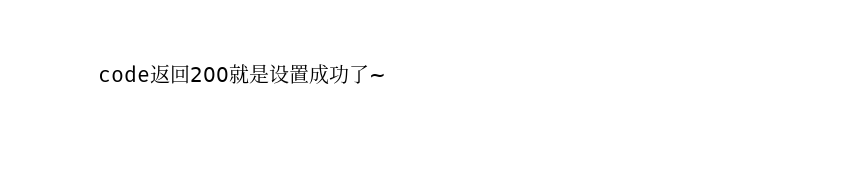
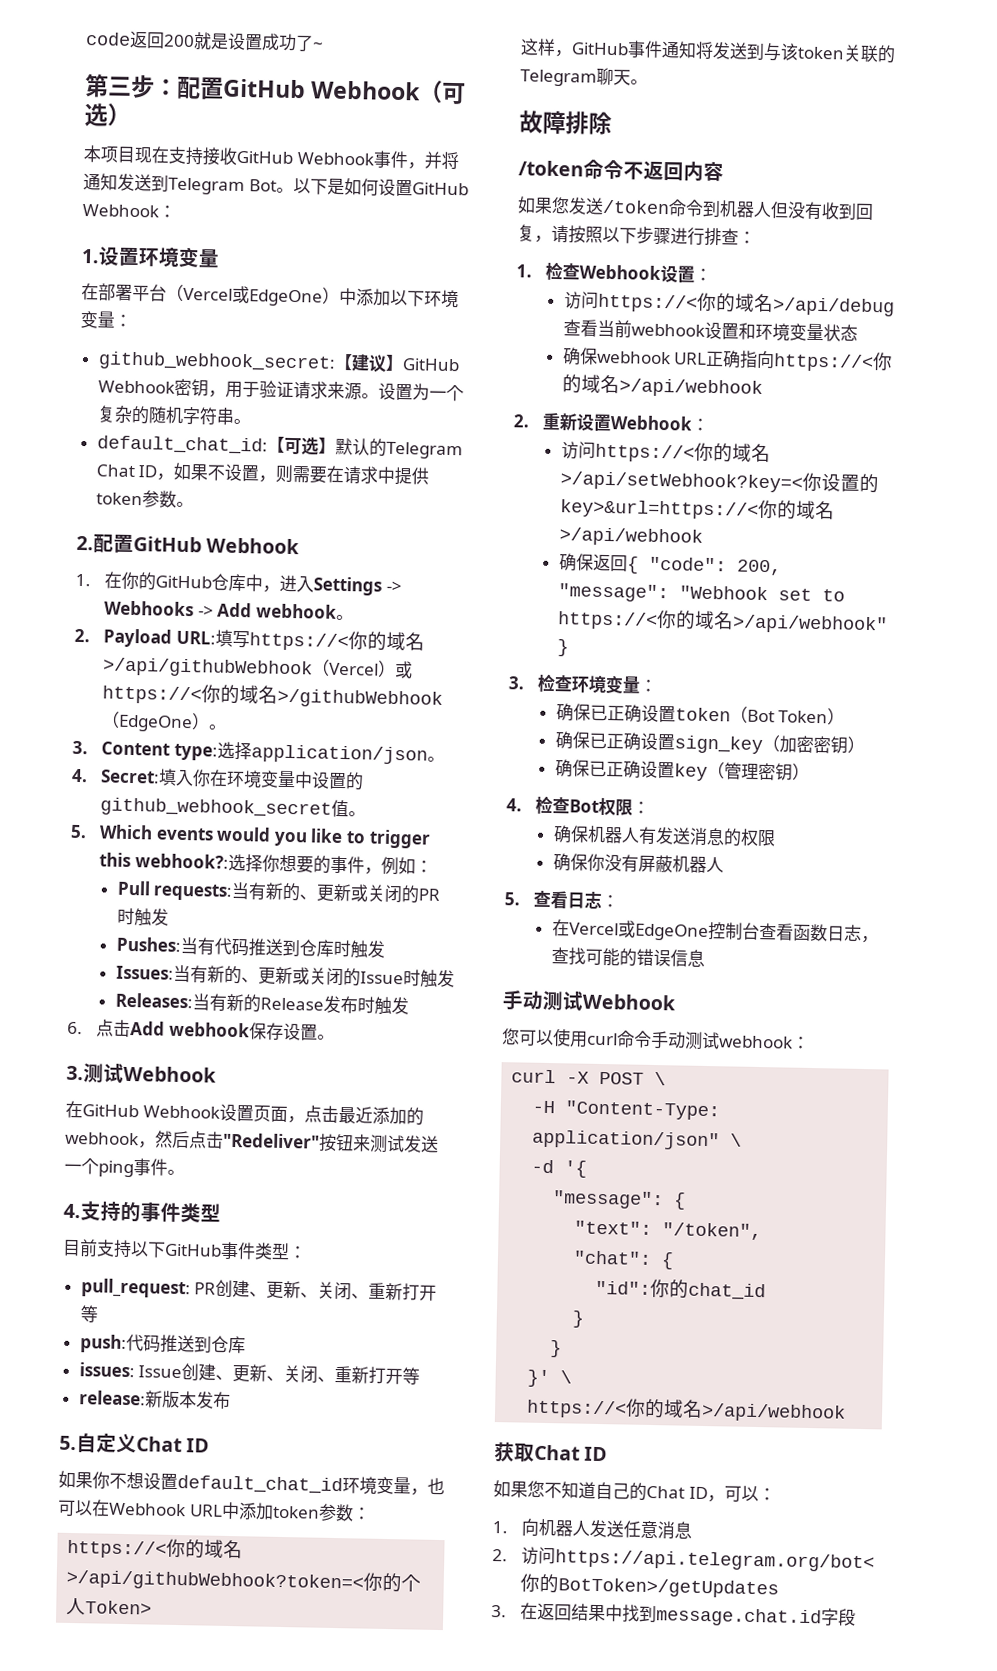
+ 第三步：配置GitHub Webhook（可选）
+ 本项目现在支持接收GitHub Webhook事件，并将通知发送到Telegram Bot。以下是如何设置GitHub Webhook：
+ 1.设置环境变量
+ 在部署平台（Vercel或EdgeOne）中添加以下环境变量：
+ github_webhook_secret:【建议】GitHub Webhook密钥，用于验证请求来源。设置为一个复杂的随机字符串。
+ default_chat_id:【可选】默认的Telegram Chat ID，如果不设置，则需要在请求中提供token参数。
+ 2.配置GitHub Webhook
+ 1.在你的GitHub仓库中，进入Settings -> Webhooks -> Add webhook。
+ 2. Payload URL:填写https://<你的域名>/api/githubWebhook（Vercel）或https://<你的域名>/githubWebhook（EdgeOne）。
+ 3. Content type:选择application/json。
+ 4. Secret:填入你在环境变量中设置的github_webhook_secret值。
+ 5. Which events would you like to trigger this webhook?:选择你想要的事件，例如：
+ Pull requests:当有新的、更新或关闭的PR时触发
+ Pushes:当有代码推送到仓库时触发
+ Issues:当有新的、更新或关闭的Issue时触发
+ Releases:当有新的Release发布时触发
+ 6.点击Add webhook保存设置。
+ 3.测试Webhook
+ 在GitHub Webhook设置页面，点击最近添加的webhook，然后点击"Redeliver"按钮来测试发送一个ping事件。
+ 4.支持的事件类型
+ 目前支持以下GitHub事件类型：
+ pull_request: PR创建、更新、关闭、重新打开等
+ push:代码推送到仓库
+ issues: Issue创建、更新、关闭、重新打开等
+ release:新版本发布
+ 5.自定义Chat ID
+ 如果你不想设置default_chat_id环境变量，也可以在Webhook URL中添加token参数：
+ https://<你的域名>/api/githubWebhook?token=<你的个人Token>
+ 这样，GitHub事件通知将发送到与该token关联的Telegram聊天。
+ 故障排除
+ /token命令不返回内容
+ 如果您发送/token命令到机器人但没有收到回复，请按照以下步骤进行排查：
+ 1.检查Webhook设置：
+ 访问https://<你的域名>/api/debug查看当前webhook设置和环境变量状态
+ 确保webhook URL正确指向https://<你的域名>/api/webhook
+ 2.重新设置Webhook：
+ 访问https://<你的域名>/api/setWebhook?key=<你设置的key>&url=https://<你的域名>/api/webhook
+ 确保返回{ "code": 200, "message": "Webhook set to https://<你的域名>/api/webhook" }
+ 3.检查环境变量：
+ 确保已正确设置token（Bot Token）
+ 确保已正确设置sign_key（加密密钥）
+ 确保已正确设置key（管理密钥）
+ 4.检查Bot权限：
+ 确保机器人有发送消息的权限
+ 确保你没有屏蔽机器人
+ 5.查看日志：
+ 在Vercel或EdgeOne控制台查看函数日志，查找可能的错误信息
+ 手动测试Webhook
+ 您可以使用curl命令手动测试webhook：
+ curl -X POST \
+ -H "Content-Type: application/json" \
+ -d '{
+ "message": {
+ "text": "/token",
+ "chat": {
+ "id":你的chat_id
+ }
+ }
+ }' \
+ https://<你的域名>/api/webhook
+ 获取Chat ID
+ 如果您不知道自己的Chat ID，可以：
+ 1.向机器人发送任意消息
+ 2.访问https://api.telegram.org/bot<你的BotToken>/getUpdates
+ 3.在返回结果中找到message.chat.id字段

